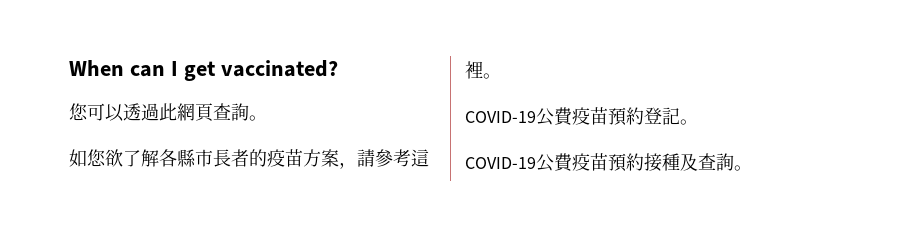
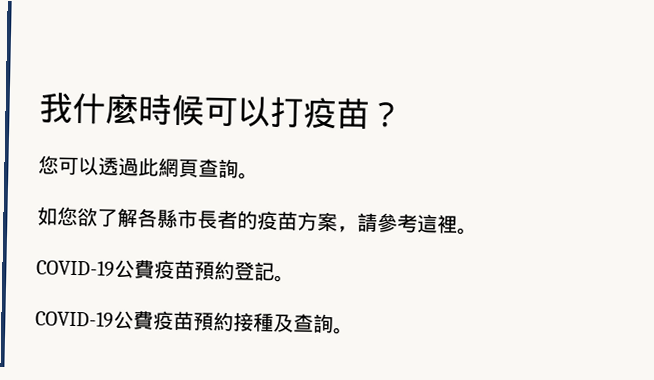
- When can I get vaccinated?
+ 我什麼時候可以打疫苗？

